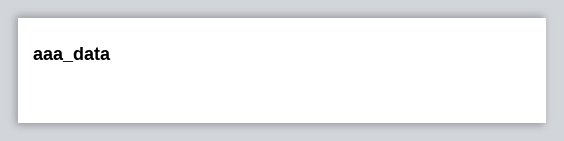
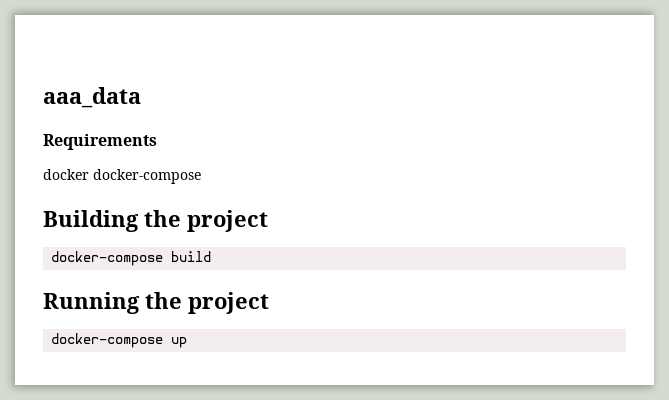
+ Requirements
+ docker docker-compose
+ Building the project
+ docker-compose build
+ Running the project
+ docker-compose up

